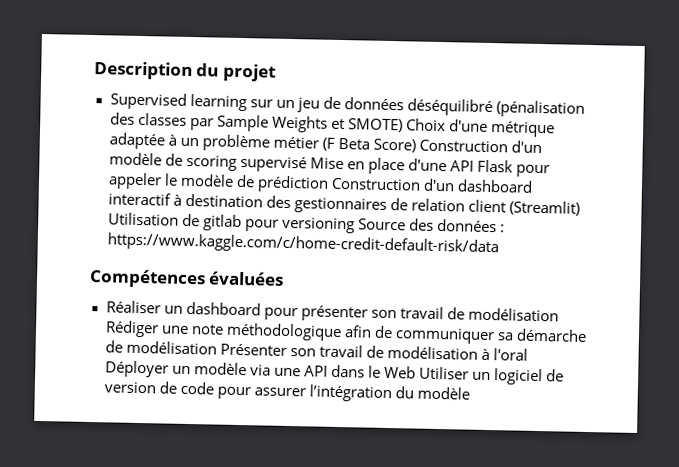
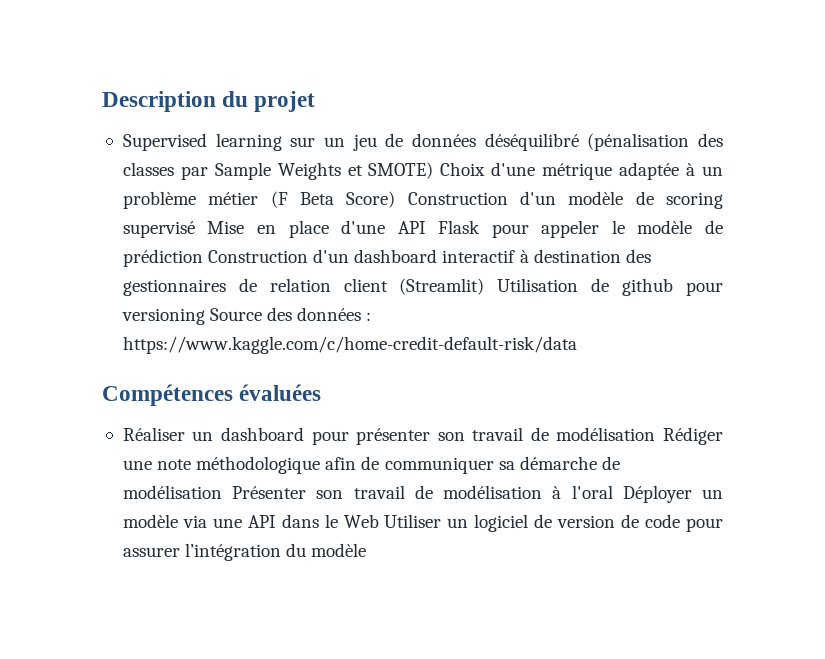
- Supervised learning sur un jeu de données déséquilibré (pénalisation des classes par Sample Weights et SMOTE) Choix d'une métrique adaptée à un problème métier (F Beta Score) Construction d'un modèle de scoring supervisé Mise en place d'une API Flask pour appeler le modèle de prédiction Construction d'un dashboard interactif à destination des gestionnaires de relation client (Streamlit) Utilisation de gitlab pour versioning Source des données :
+ Supervised learning sur un jeu de données déséquilibré (pénalisation des classes par Sample Weights et SMOTE) Choix d'une métrique adaptée à un problème métier (F Beta Score) Construction d'un modèle de scoring supervisé Mise en place d'une API Flask pour appeler le modèle de prédiction Construction d'un dashboard interactif à destination des gestionnaires de relation client (Streamlit) Utilisation de github pour versioning Source des données :

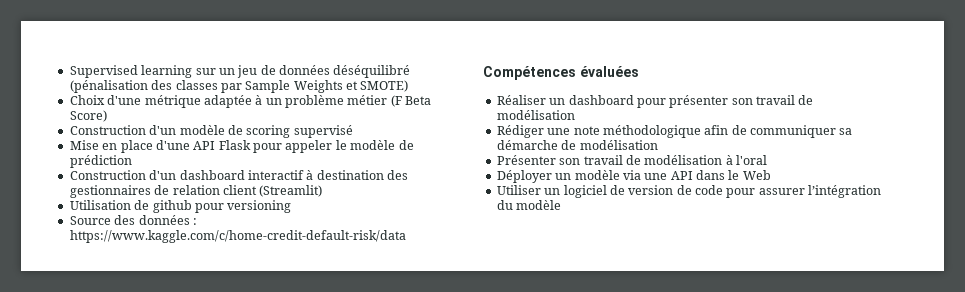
- Description du projet
- Supervised learning sur un jeu de données déséquilibré (pénalisation des classes par Sample Weights et SMOTE) Choix d'une métrique adaptée à un problème métier (F Beta Score) Construction d'un modèle de scoring supervisé Mise en place d'une API Flask pour appeler le modèle de prédiction Construction d'un dashboard interactif à destination des gestionnaires de relation client (Streamlit) Utilisation de github pour versioning Source des données :
+ Supervised learning sur un jeu de données déséquilibré (pénalisation des classes par Sample Weights et SMOTE)
+ Choix d'une métrique adaptée à un problème métier (F Beta Score)
+ Construction d'un modèle de scoring supervisé
+ Mise en place d'une API Flask pour appeler le modèle de prédiction
+ Construction d'un dashboard interactif à destination des gestionnaires de relation client (Streamlit)
+ Utilisation de github pour versioning
+ Source des données :
- Réaliser un dashboard pour présenter son travail de modélisation Rédiger une note méthodologique afin de communiquer sa démarche de modélisation Présenter son travail de modélisation à l'oral Déployer un modèle via une API dans le Web Utiliser un logiciel de version de code pour assurer l’intégration du modèle
+ Réaliser un dashboard pour présenter son travail de modélisation
+ Rédiger une note méthodologique afin de communiquer sa démarche de modélisation
+ Présenter son travail de modélisation à l'oral
+ Déployer un modèle via une API dans le Web
+ Utiliser un logiciel de version de code pour assurer l’intégration du modèle

